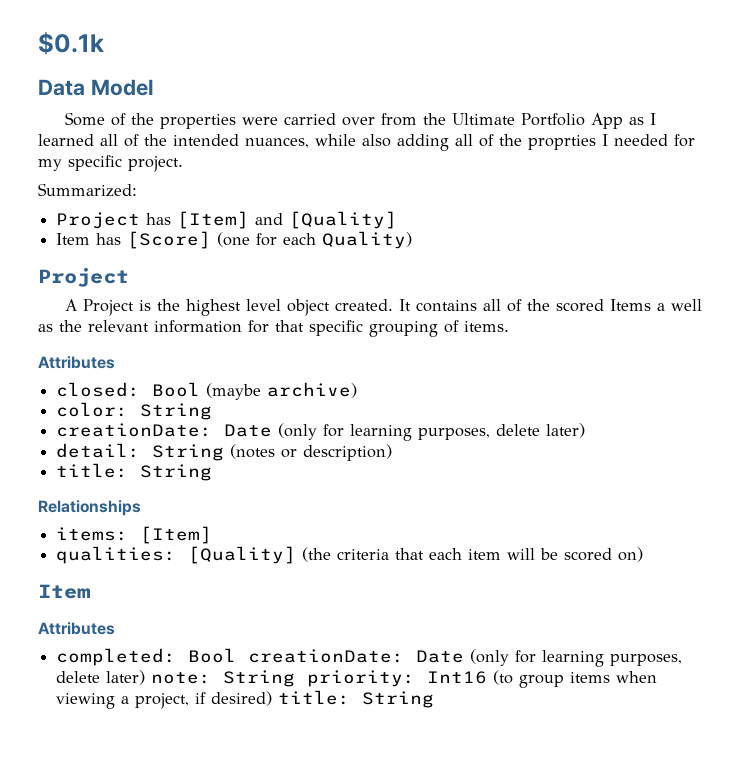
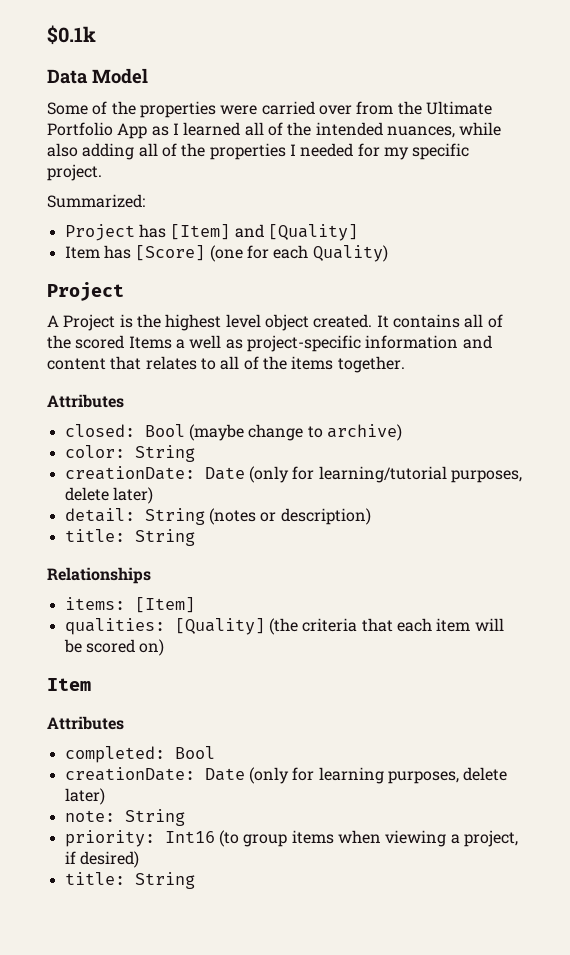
- Some of the properties were carried over from the Ultimate Portfolio App as I learned all of the intended nuances, while also adding all of the proprties I needed for my specific project.
+ Some of the properties were carried over from the Ultimate Portfolio App as I learned all of the intended nuances, while also adding all of the properties I needed for my specific project.
- It contains all of the scored Items a well as the relevant information for that specific grouping of items.
+ It contains all of the scored Items a well as project-specific information and content that relates to all of the items together.
- closed: Bool (maybe archive)
+ closed: Bool (maybe change to archive)
  color: String
- creationDate: Date (only for learning purposes, delete later)
+ creationDate: Date (only for learning/tutorial purposes, delete later)
- completed: Bool creationDate: Date (only for learning purposes, delete later) note: String priority: Int16 (to group items when viewing a project, if desired) title: String
+ completed: Bool
+ creationDate: Date (only for learning purposes, delete later)
+ note: String
+ priority: Int16 (to group items when viewing a project, if desired)
+ title: String

